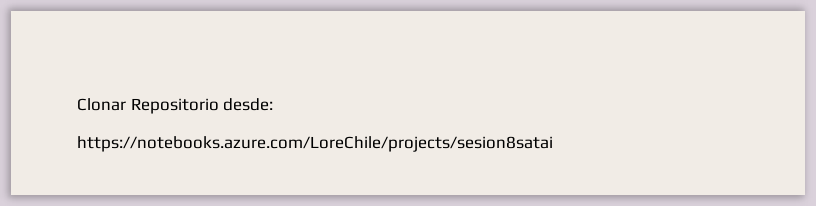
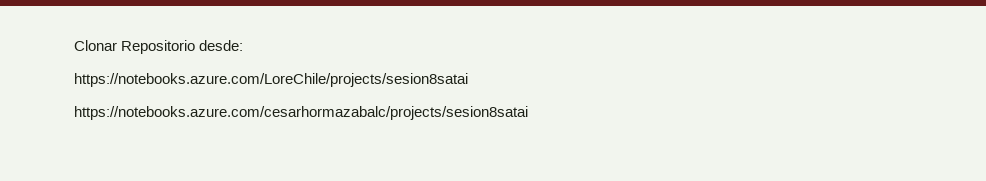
+ https://notebooks.azure.com/cesarhormazabalc/projects/sesion8satai

